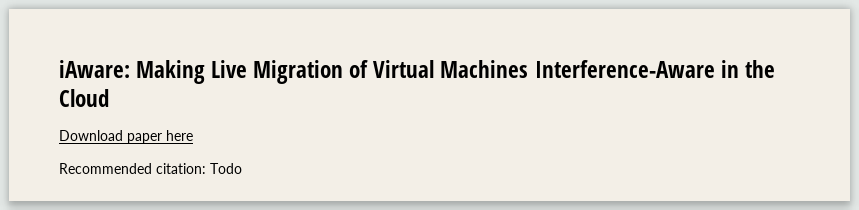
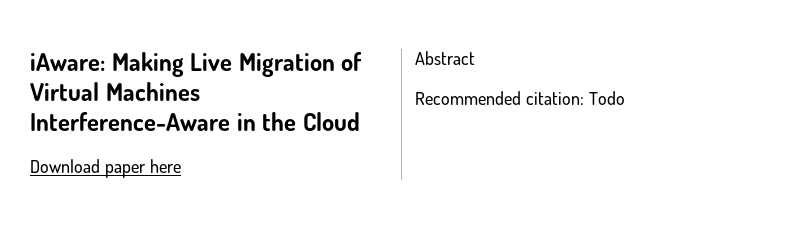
+ Abstract

